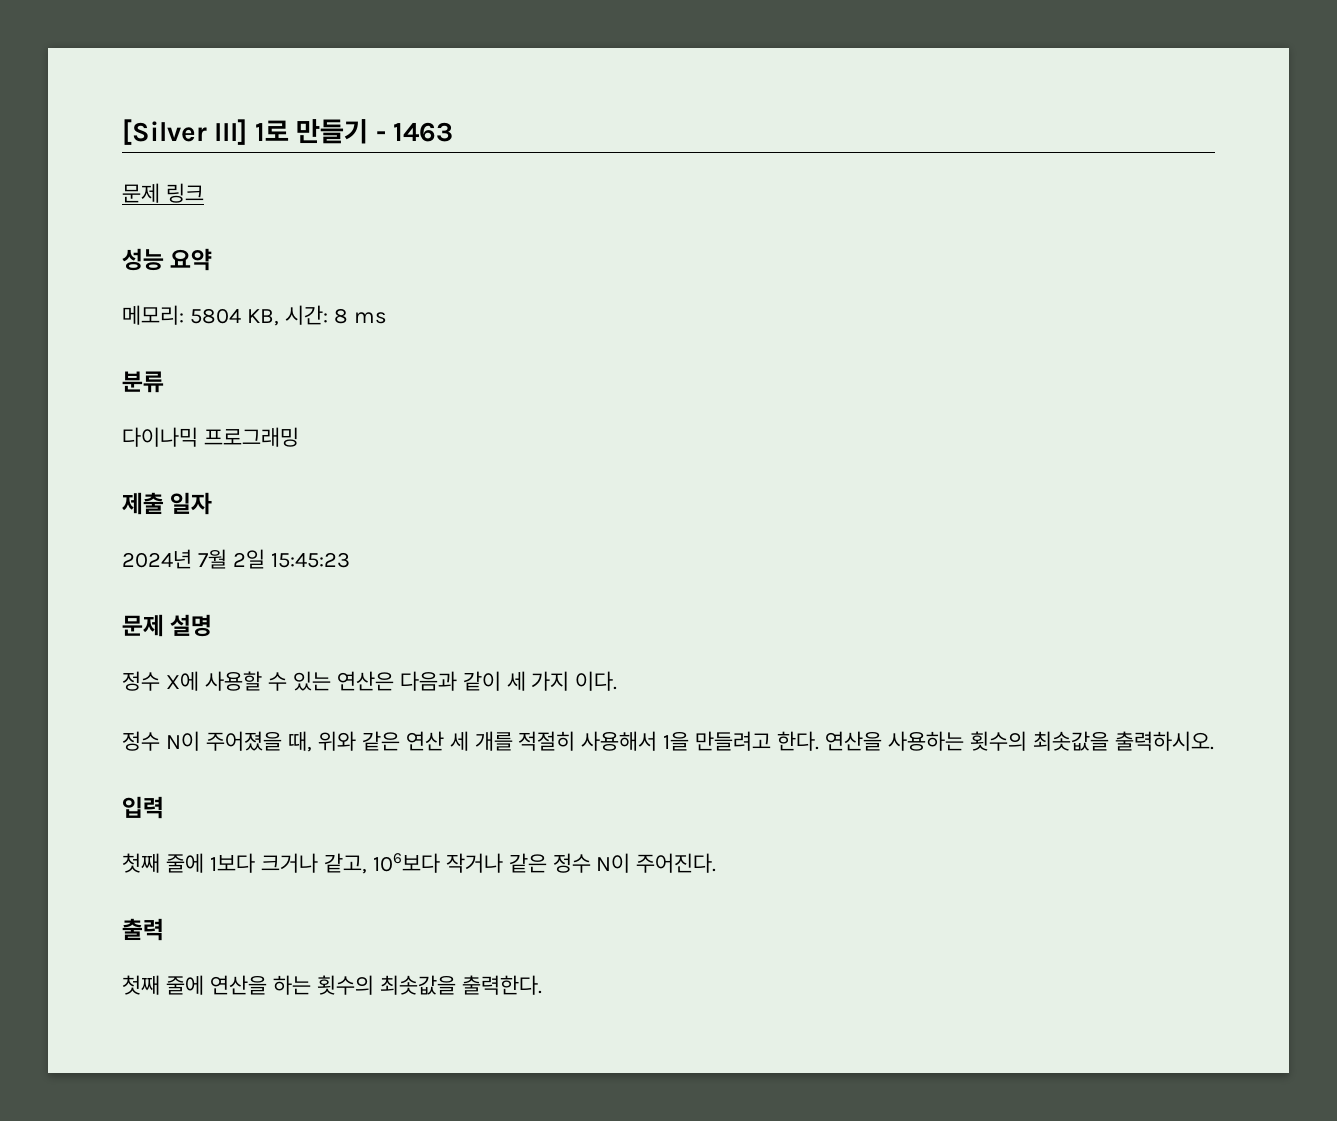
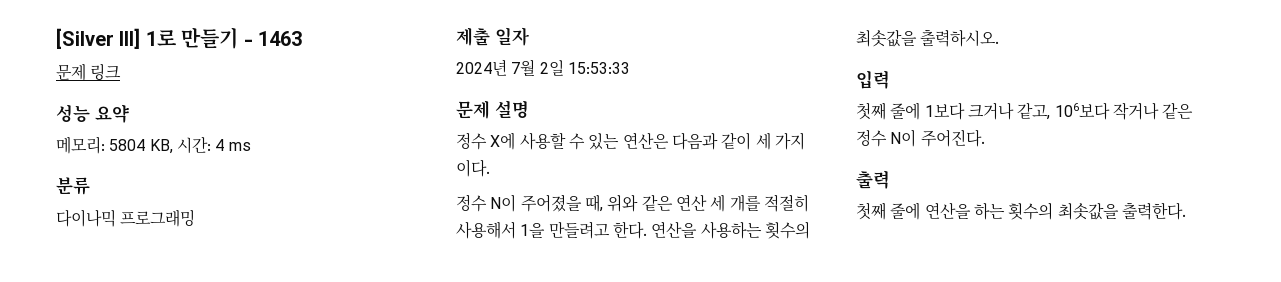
- 메모리: 5804 KB, 시간: 8 ms
+ 메모리: 5804 KB, 시간: 4 ms
- 2024년 7월 2일 15:45:23
+ 2024년 7월 2일 15:53:33

